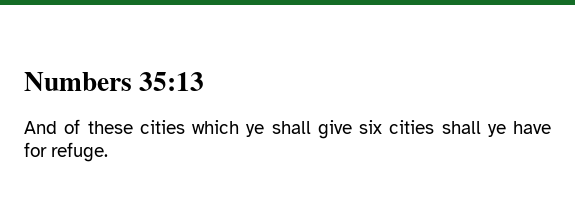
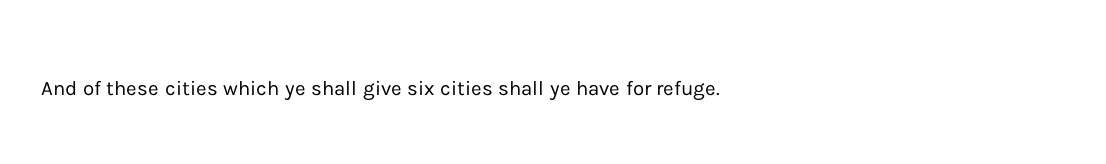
- Numbers 35:13

